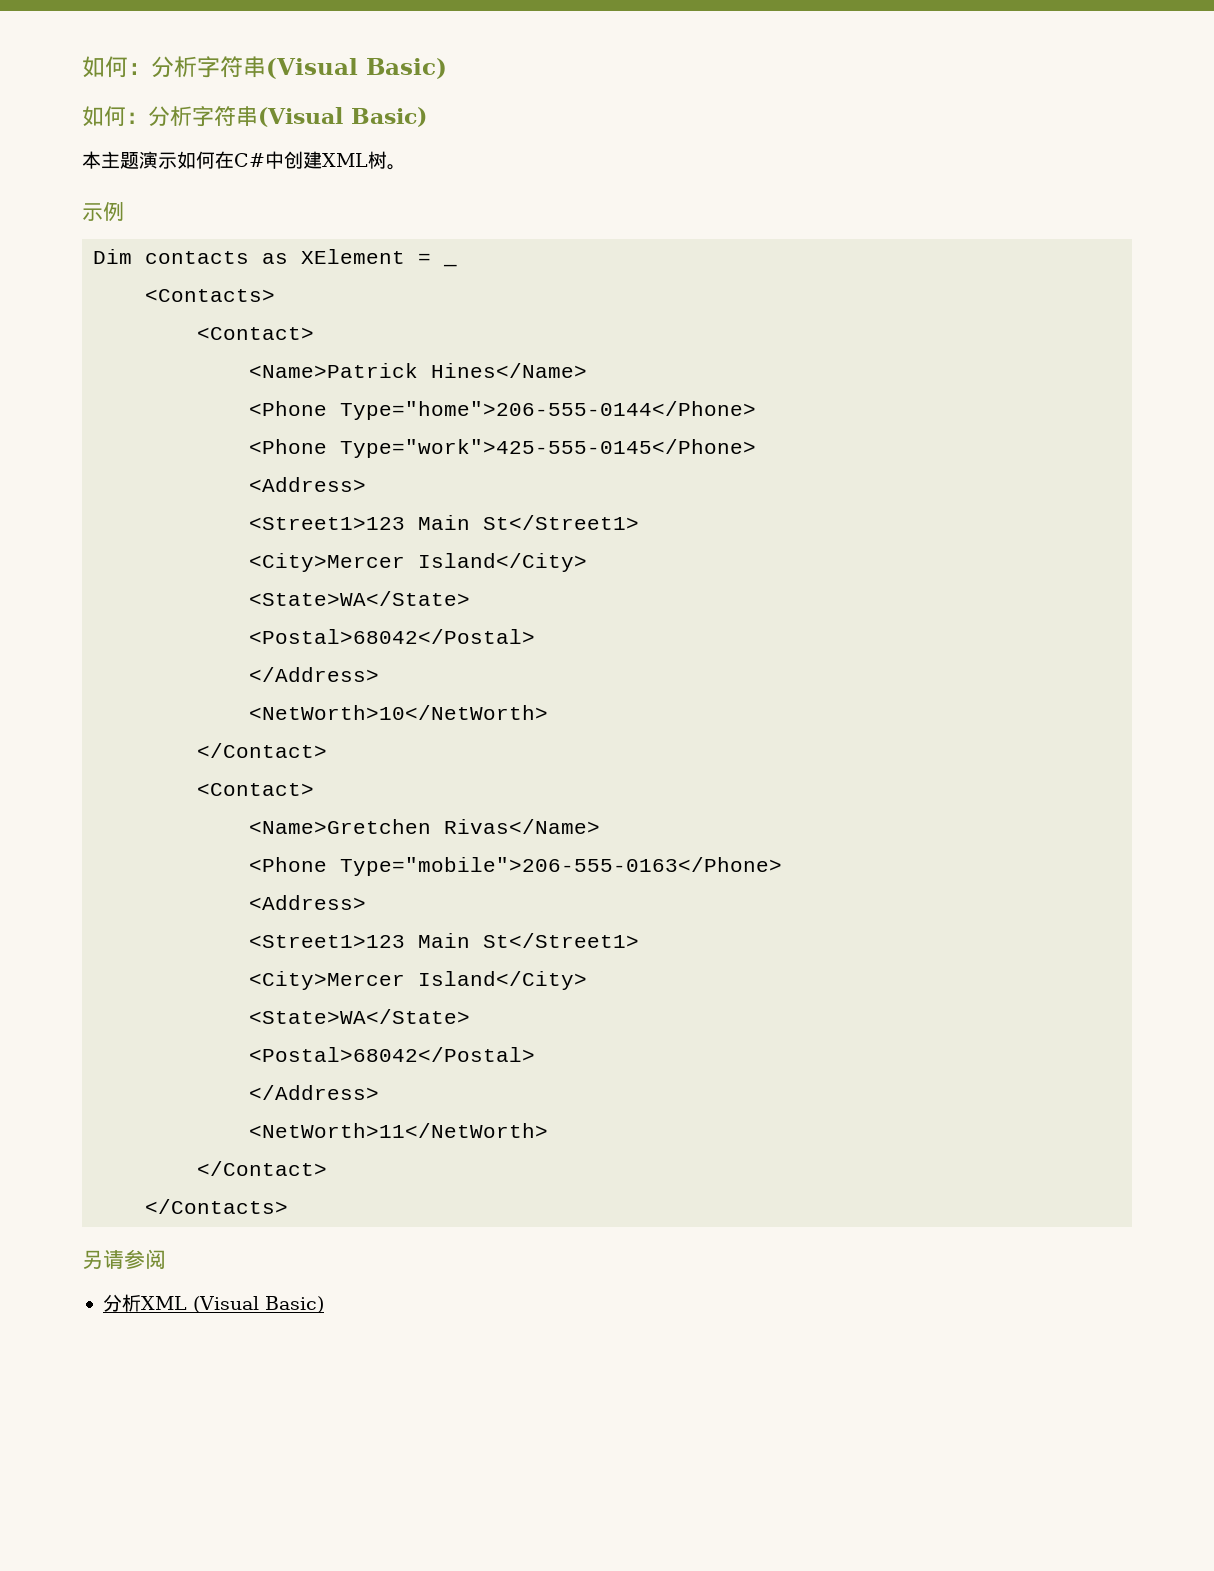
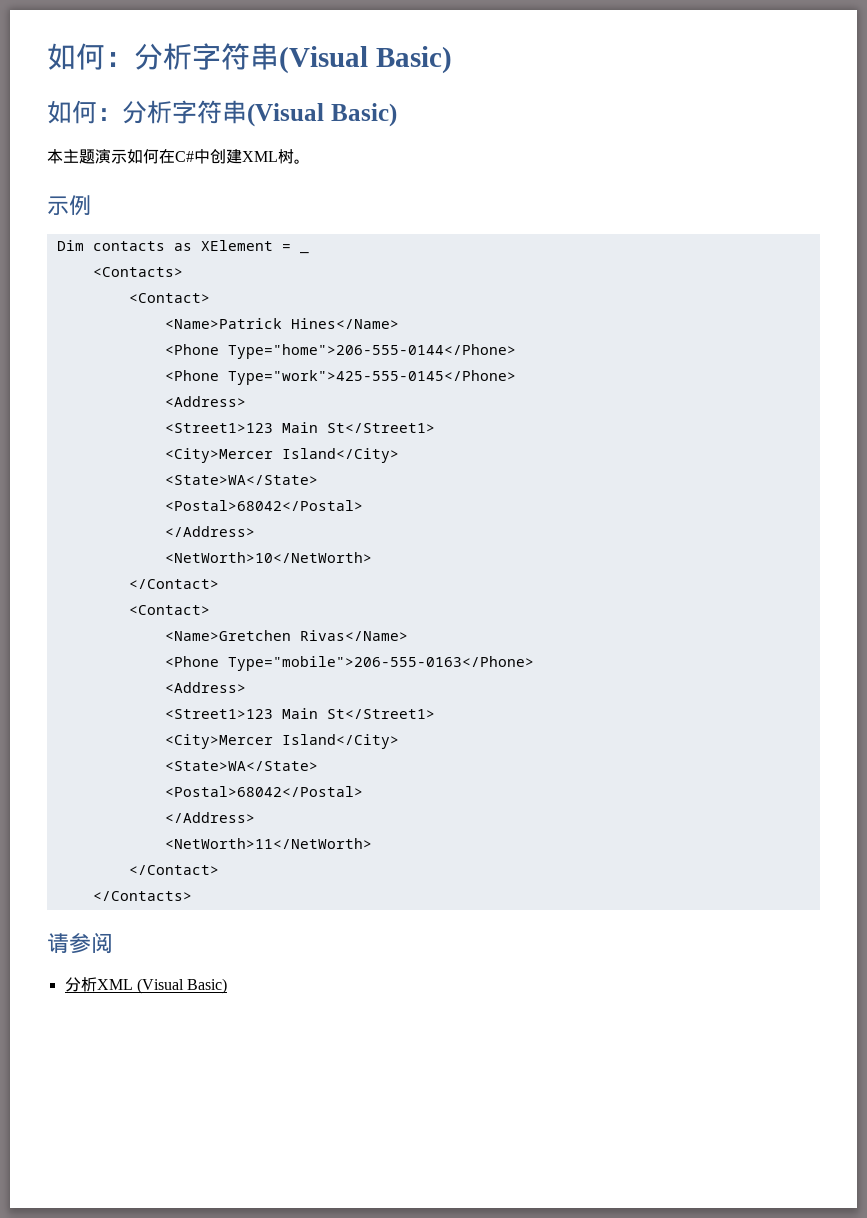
- 另请参阅
+ 请参阅

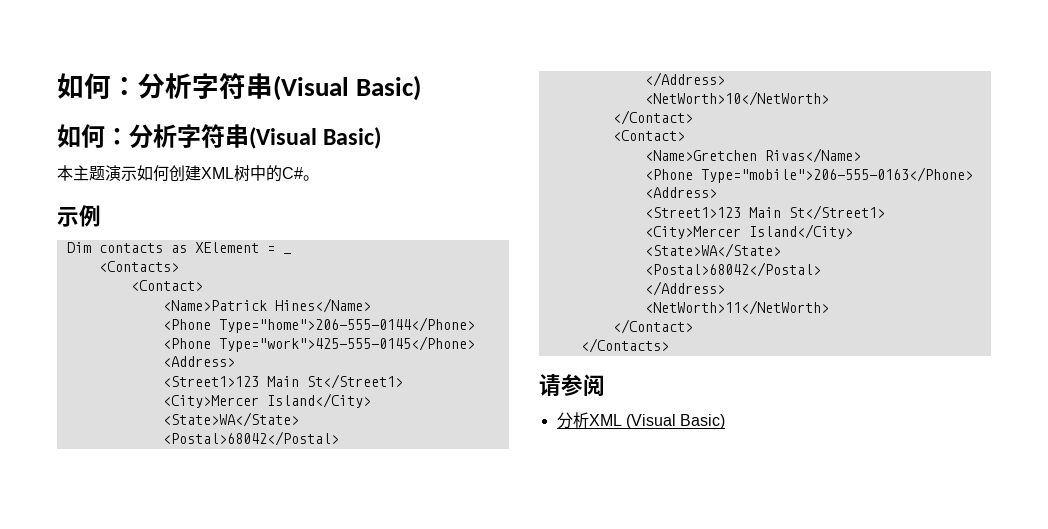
- 本主题演示如何在C#中创建XML树。
+ 本主题演示如何创建XML树中的C#。

